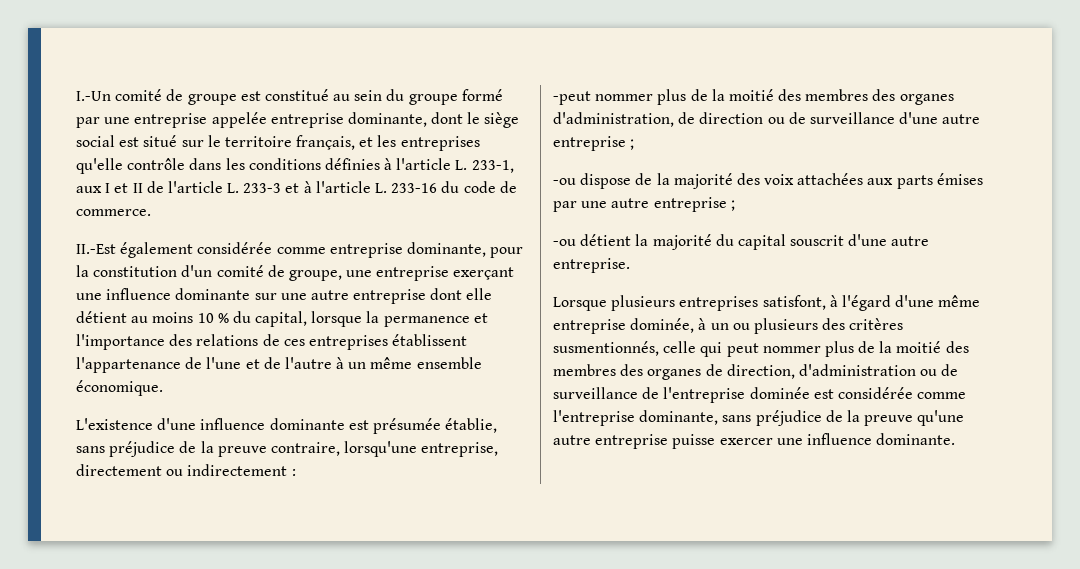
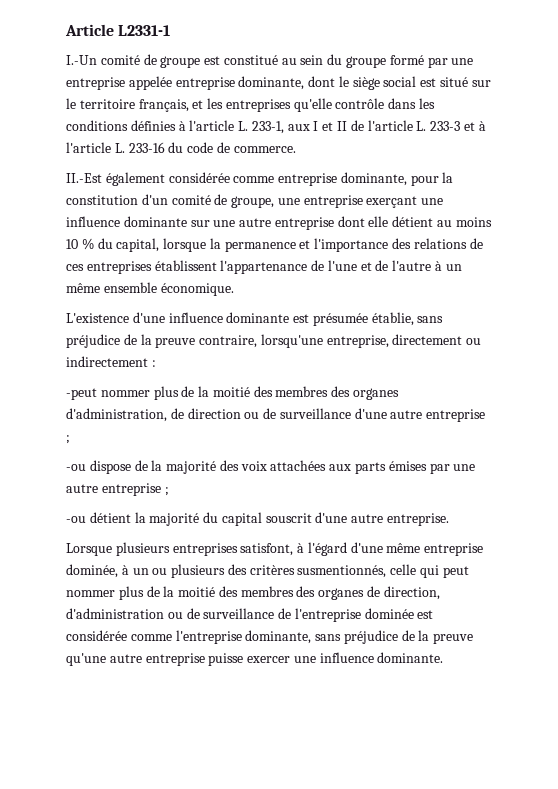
+ Article L2331-1

